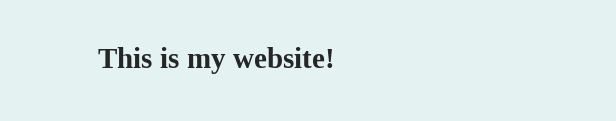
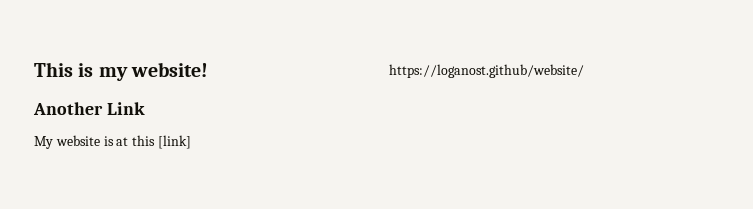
+ Another Link
+ My website is at this [link] https://loganost.github/website/

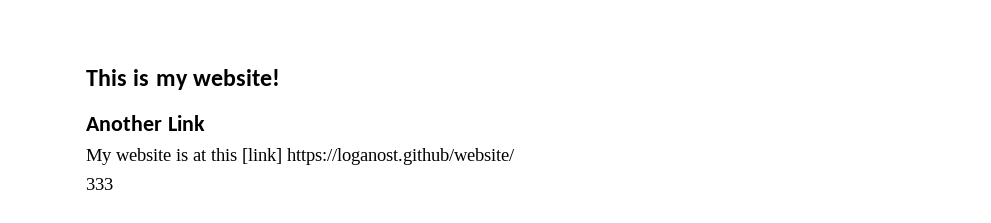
+ 333

